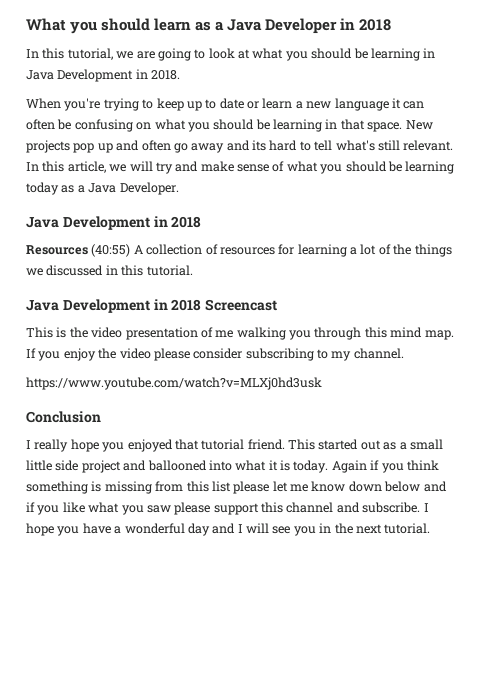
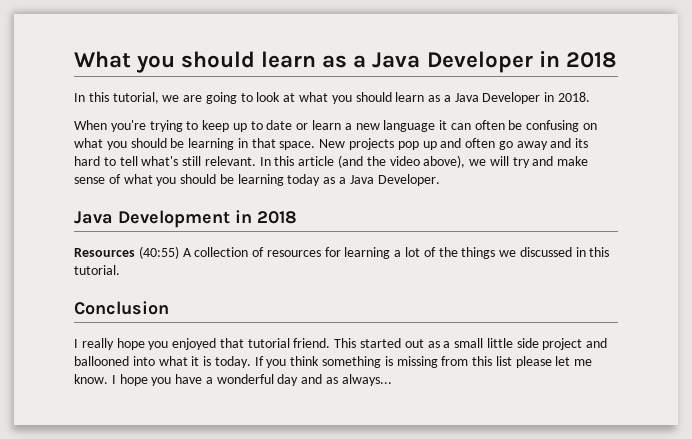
- In this tutorial, we are going to look at what you should be learning in Java Development in 2018.
+ In this tutorial, we are going to look at what you should learn as a Java Developer in 2018.
- In this article, we will try and make sense of what you should be learning today as a Java Developer.
+ In this article (and the video above), we will try and make sense of what you should be learning today as a Java Developer.
- Java Development in 2018 Screencast
- This is the video presentation of me walking you through this mind map. If you enjoy the video please consider subscribing to my channel.
- https://www.youtube.com/watch?v=MLXj0hd3usk
- Again if you think something is missing from this list please let me know down below and if you like what you saw please support this channel and subscribe.
+ If you think something is missing from this list please let me know.
- I hope you have a wonderful day and I will see you in the next tutorial.
+ I hope you have a wonderful day and as always...

